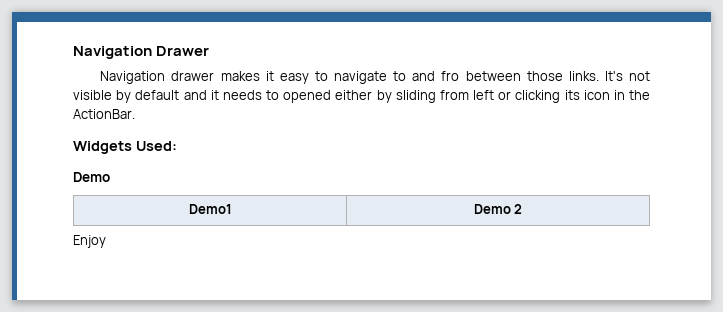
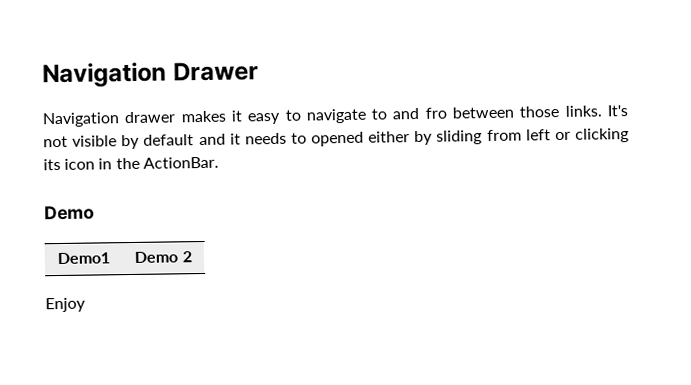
- Widgets Used:

